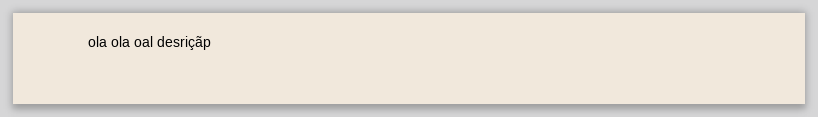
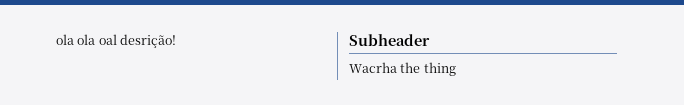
- ola ola oal desriçãp
+ ola ola oal desrição!
+ Subheader
+ Wacrha the thing

